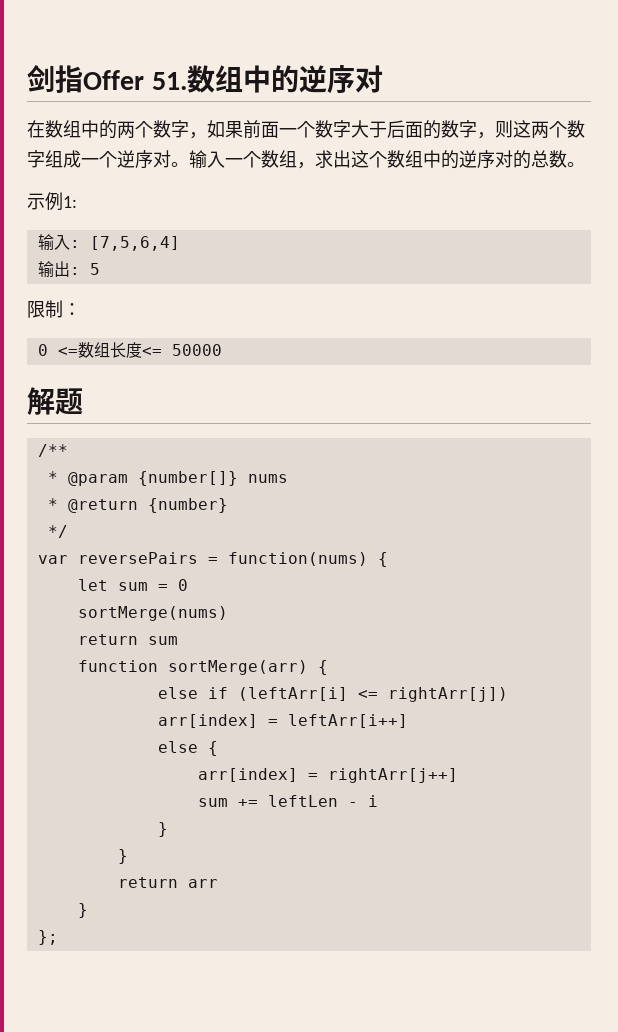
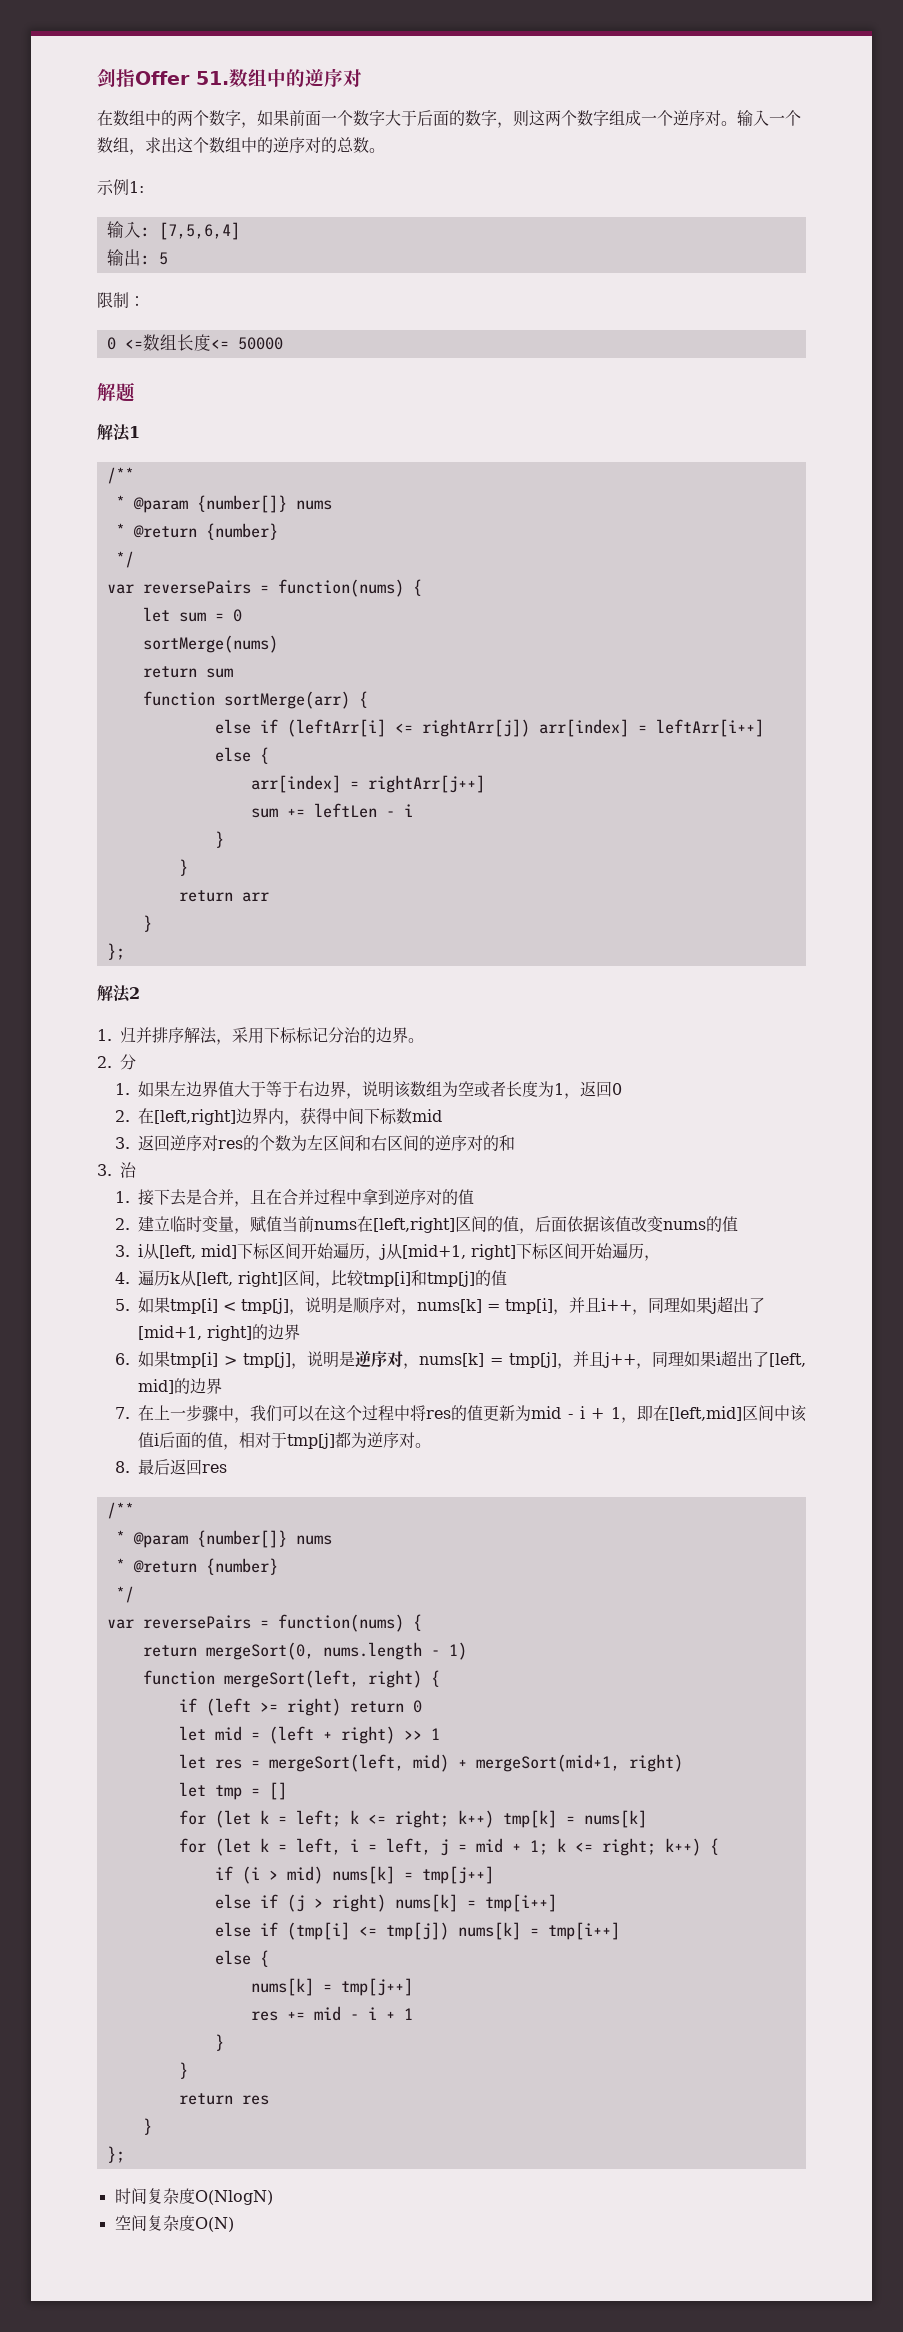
+ 解法1
+ 解法2
+ 1.归并排序解法，采用下标标记分治的边界。
+ 2.分
+ 1.如果左边界值大于等于右边界，说明该数组为空或者长度为1，返回0
+ 2.在[left,right]边界内，获得中间下标数mid
+ 3.返回逆序对res的个数为左区间和右区间的逆序对的和
+ 3.治
+ 1.接下去是合并，且在合并过程中拿到逆序对的值
+ 2.建立临时变量，赋值当前nums在[left,right]区间的值，后面依据该值改变nums的值
+ 3. i从[left, mid]下标区间开始遍历，j从[mid+1, right]下标区间开始遍历，
+ 4.遍历k从[left, right]区间，比较tmp[i]和tmp[j]的值
+ 5.如果tmp[i] < tmp[j]，说明是顺序对，nums[k] = tmp[i]，并且i++，同理如果j超出了[mid+1, right]的边界
+ 6.如果tmp[i] > tmp[j]，说明是逆序对，nums[k] = tmp[j]，并且j++，同理如果i超出了[left, mid]的边界
+ 7.在上一步骤中，我们可以在这个过程中将res的值更新为mid - i + 1，即在[left,mid]区间中该值i后面的值，相对于tmp[j]都为逆序对。
+ 8.最后返回res
+ /**
+ * @param {number[]} nums
+ * @return {number}
+ */
+ var reversePairs = function(nums) {
+ return mergeSort(0, nums.length - 1)
+ function mergeSort(left, right) {
+ if (left >= right) return 0
+ let mid = (left + right) >> 1
+ let res = mergeSort(left, mid) + mergeSort(mid+1, right)
+ let tmp = []
+ for (let k = left; k <= right; k++) tmp[k] = nums[k]
+ for (let k = left, i = left, j = mid + 1; k <= right; k++) {
+ if (i > mid) nums[k] = tmp[j++]
+ else if (j > right) nums[k] = tmp[i++]
+ else if (tmp[i] <= tmp[j]) nums[k] = tmp[i++]
+ else {
+ nums[k] = tmp[j++]
+ res += mid - i + 1
+ }
+ }
+ return res
+ }
+ };
+ 时间复杂度O(NlogN)
+ 空间复杂度O(N)

